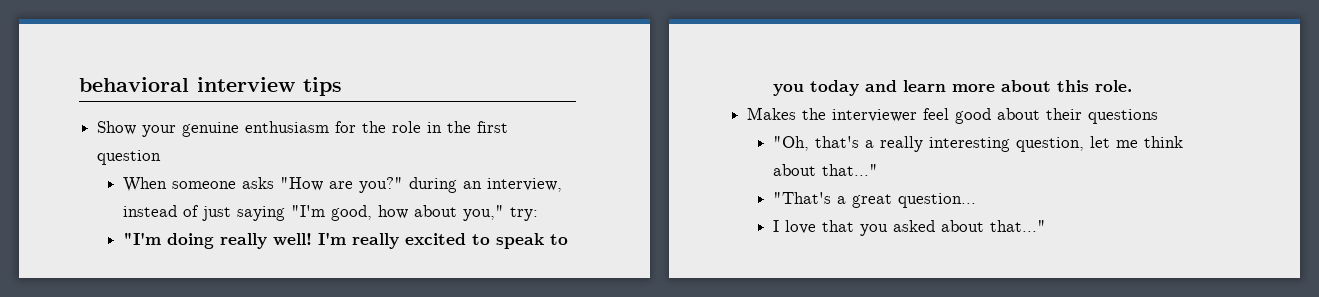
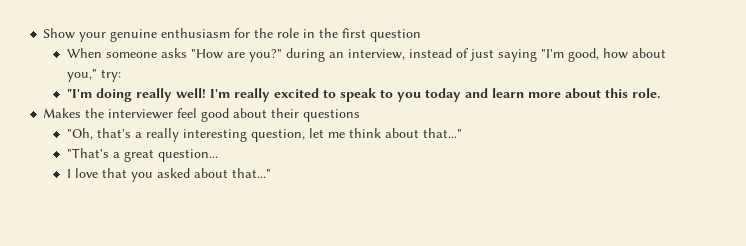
- behavioral interview tips

